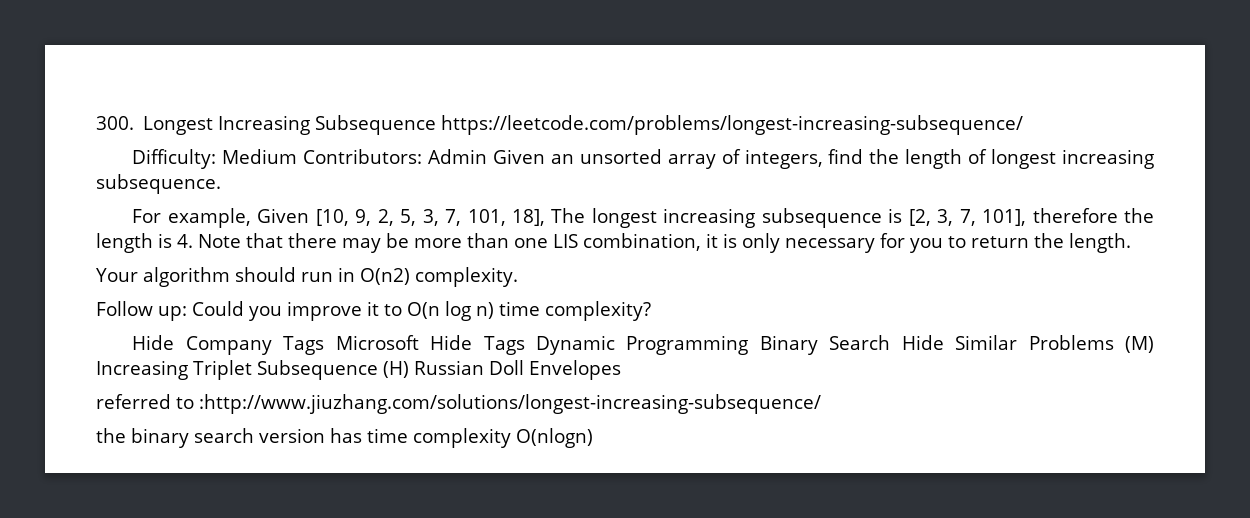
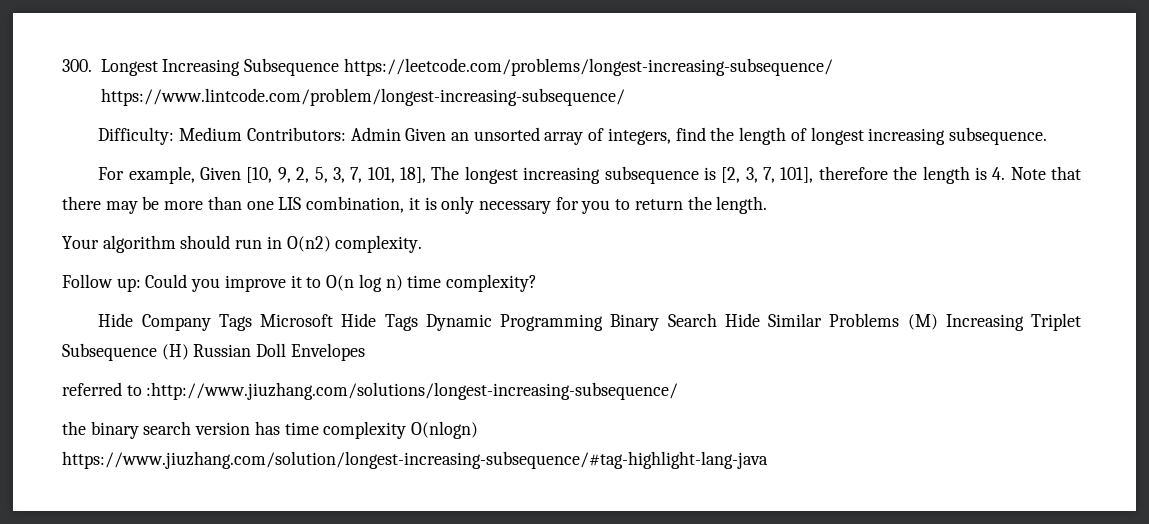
- 300. Longest Increasing Subsequence https://leetcode.com/problems/longest-increasing-subsequence/
+ 300. Longest Increasing Subsequence https://leetcode.com/problems/longest-increasing-subsequence/ https://www.lintcode.com/problem/longest-increasing-subsequence/
- the binary search version has time complexity O(nlogn)
+ the binary search version has time complexity O(nlogn) https://www.jiuzhang.com/solution/longest-increasing-subsequence/#tag-highlight-lang-java

